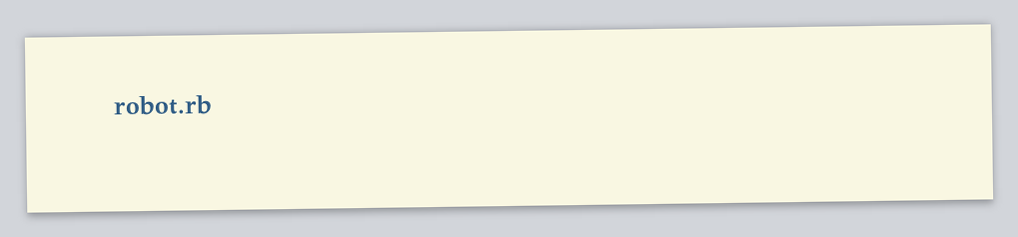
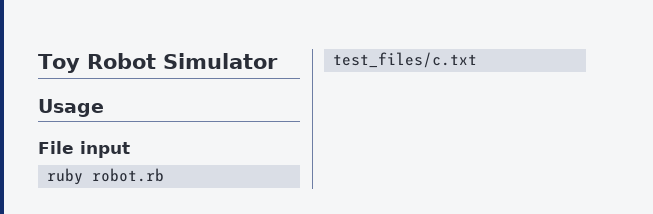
- robot.rb
+ Toy Robot Simulator
+ Usage
+ File input
+ ruby robot.rb test_files/c.txt

